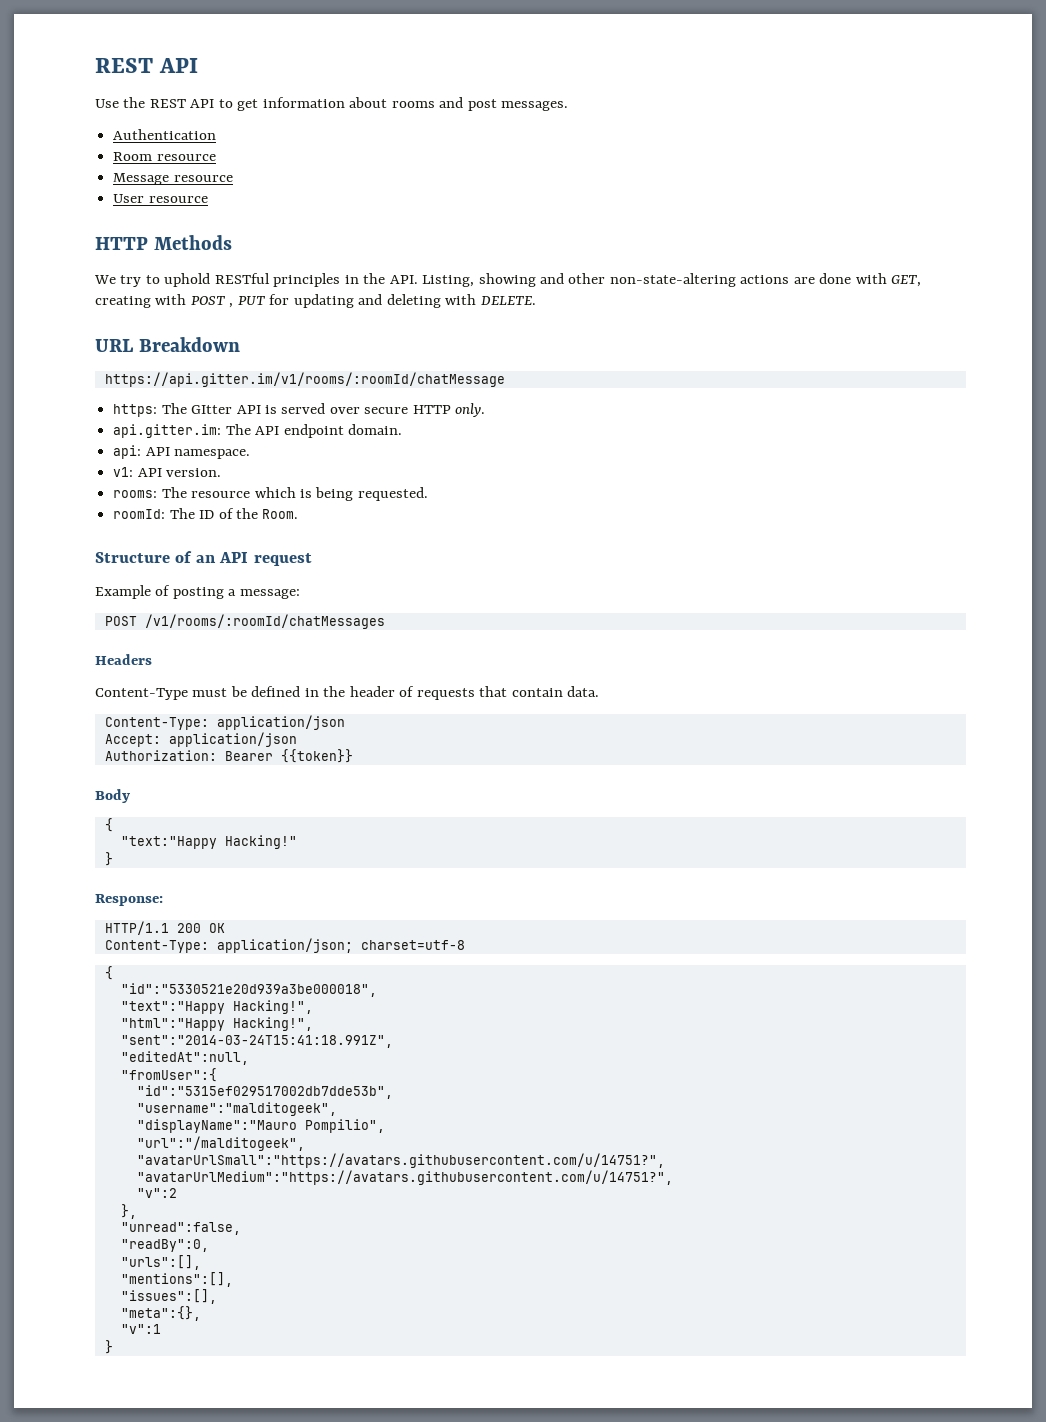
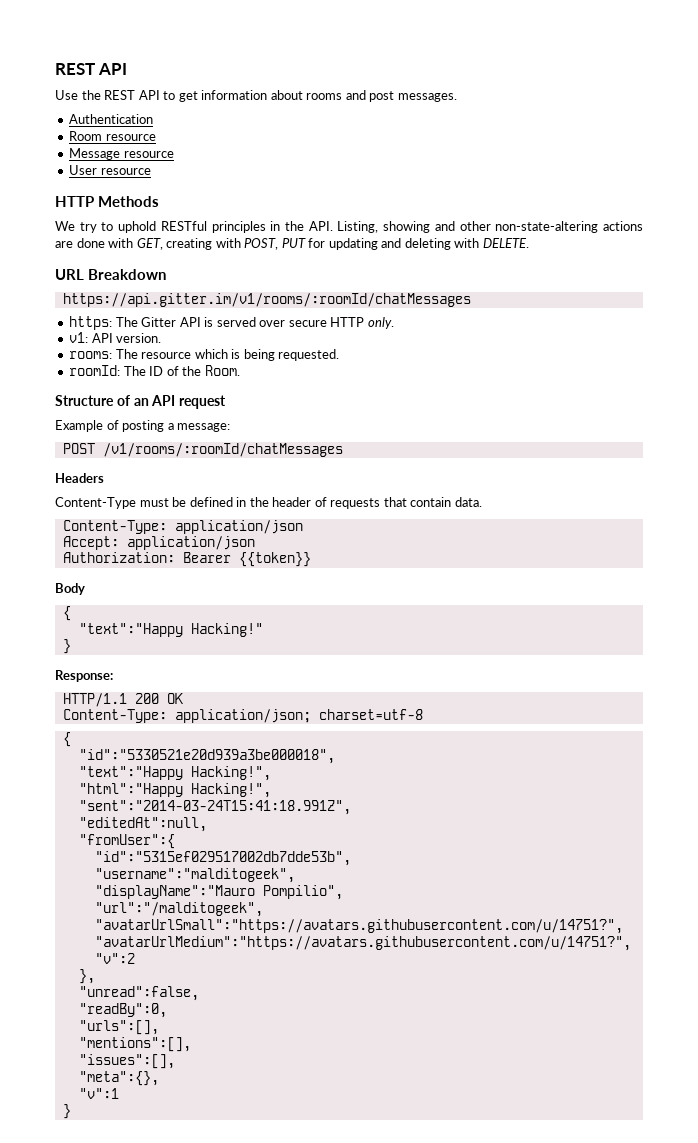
- We try to uphold RESTful principles in the API. Listing, showing and other non-state-altering actions are done with GET, creating with POST , PUT for updating and deleting with DELETE.
+ We try to uphold RESTful principles in the API. Listing, showing and other non-state-altering actions are done with GET, creating with POST, PUT for updating and deleting with DELETE.
- https://api.gitter.im/v1/rooms/:roomId/chatMessage
+ https://api.gitter.im/v1/rooms/:roomId/chatMessages
- https: The GItter API is served over secure HTTP only.
+ https: The Gitter API is served over secure HTTP only.
- api.gitter.im: The API endpoint domain.
- api: API namespace.
- "text:"Happy Hacking!"
+ "text":"Happy Hacking!"

